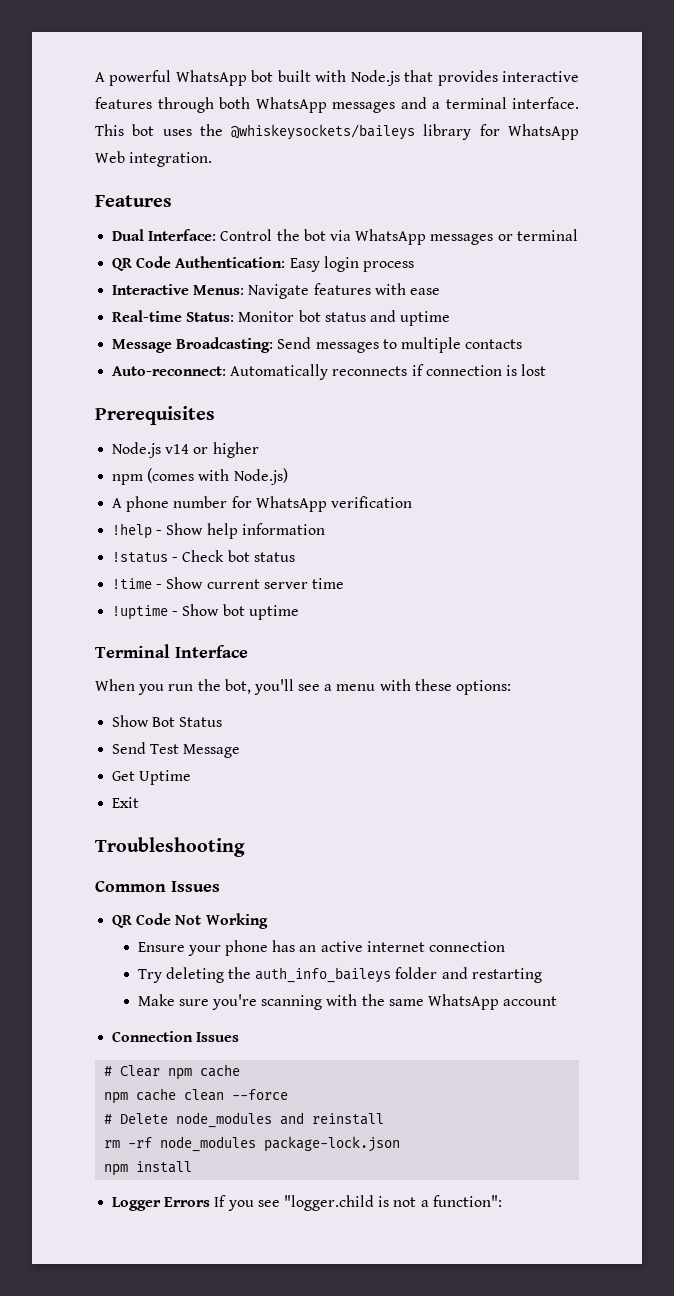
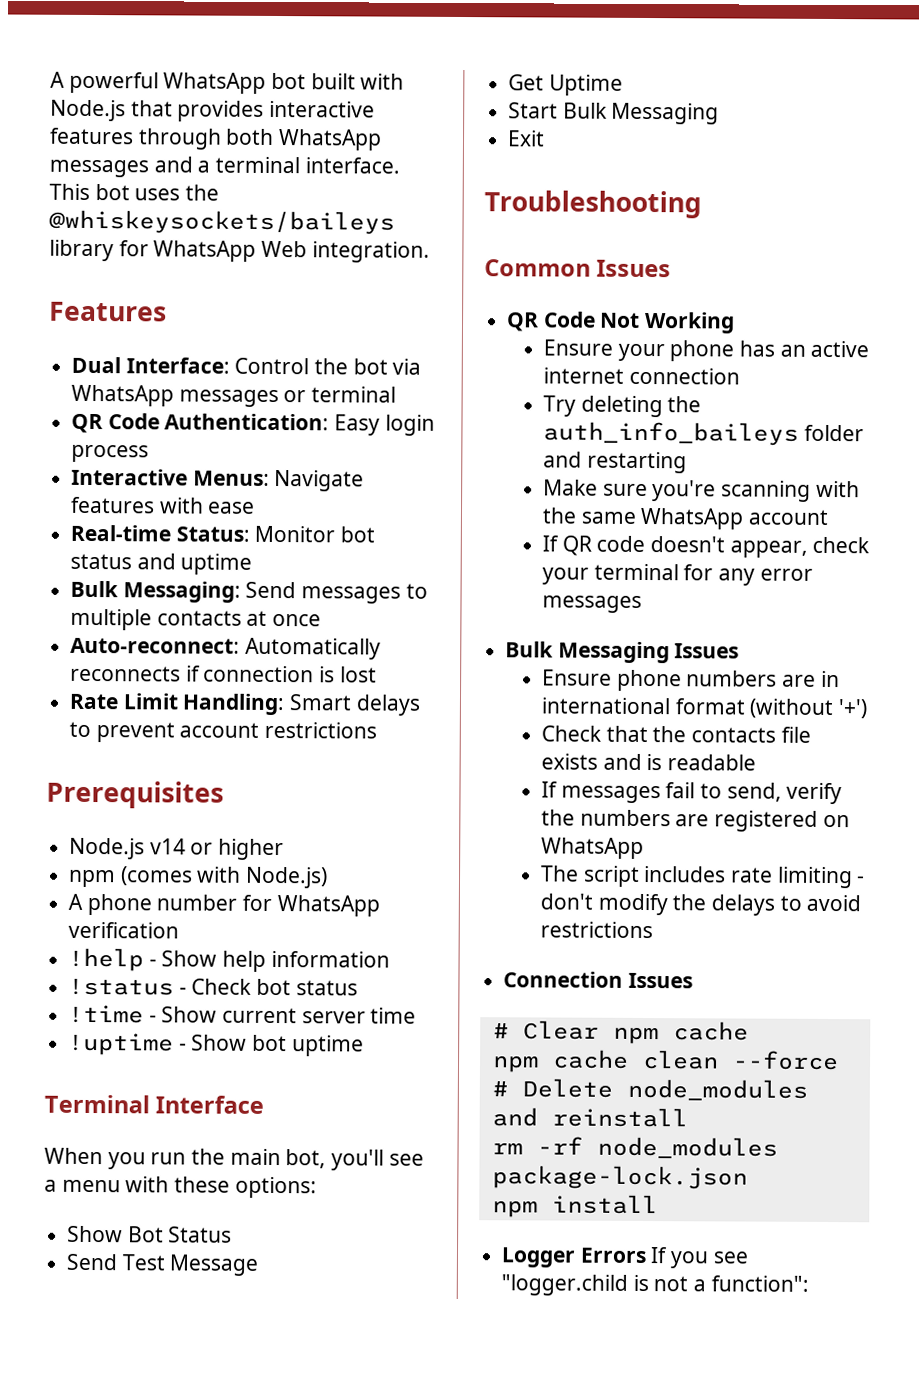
- Message Broadcasting: Send messages to multiple contacts
+ Bulk Messaging: Send messages to multiple contacts at once
+ Rate Limit Handling: Smart delays to prevent account restrictions
- When you run the bot, you'll see a menu with these options:
+ When you run the main bot, you'll see a menu with these options:
+ Start Bulk Messaging
+ If QR code doesn't appear, check your terminal for any error messages
+ Bulk Messaging Issues
+ Ensure phone numbers are in international format (without '+')
+ Check that the contacts file exists and is readable
+ If messages fail to send, verify the numbers are registered on WhatsApp
+ The script includes rate limiting - don't modify the delays to avoid restrictions

